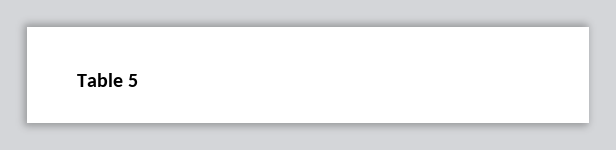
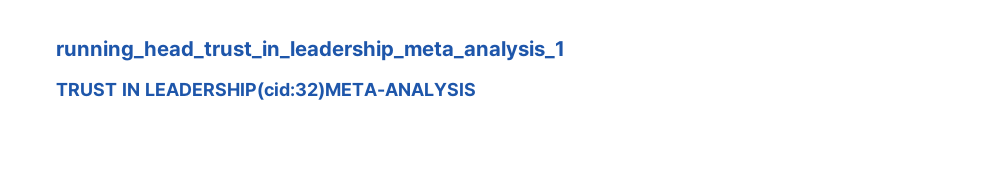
- Table 5
+ running_head_trust_in_leadership_meta_analysis_1
+ TRUST IN LEADERSHIP(cid:32)META-ANALYSIS

